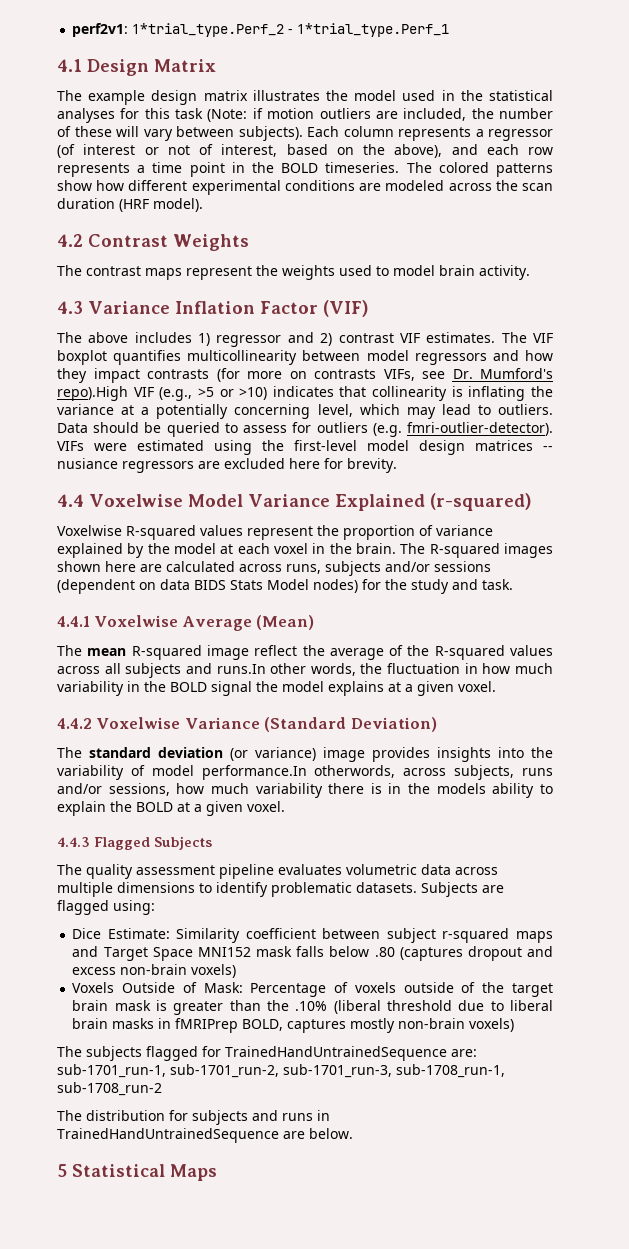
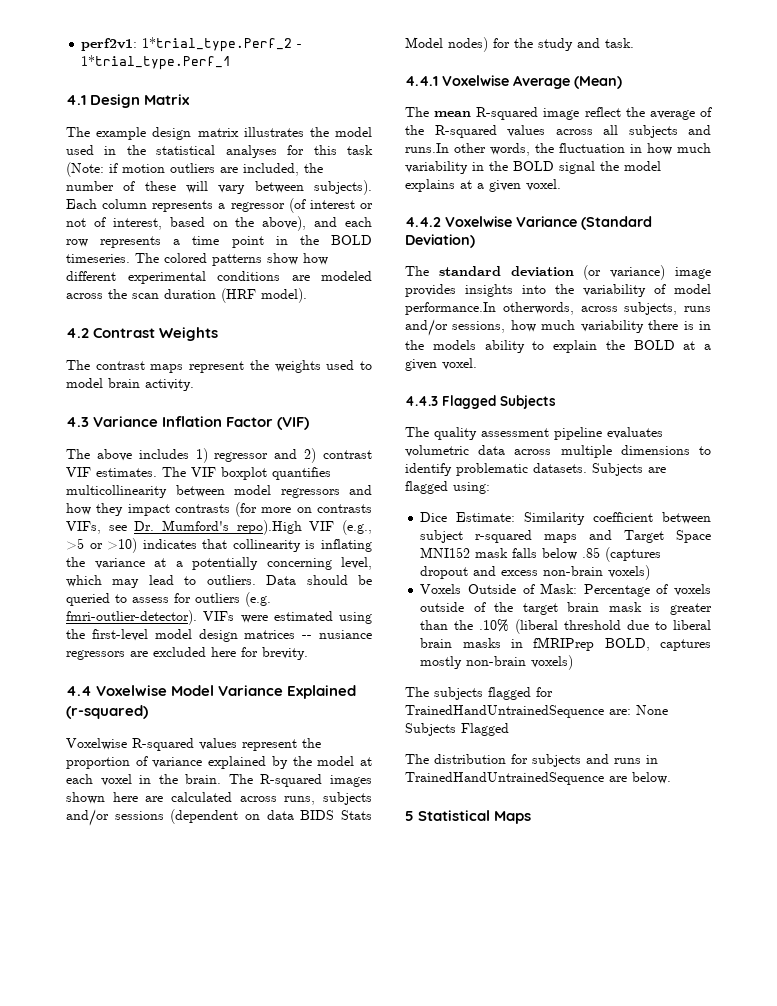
- Dice Estimate: Similarity coefficient between subject r-squared maps and Target Space MNI152 mask falls below .80 (captures dropout and excess non-brain voxels)
+ Dice Estimate: Similarity coefficient between subject r-squared maps and Target Space MNI152 mask falls below .85 (captures dropout and excess non-brain voxels)
- The subjects flagged for TrainedHandUntrainedSequence are: sub-1701_run-1, sub-1701_run-2, sub-1701_run-3, sub-1708_run-1, sub-1708_run-2
+ The subjects flagged for TrainedHandUntrainedSequence are: None Subjects Flagged

